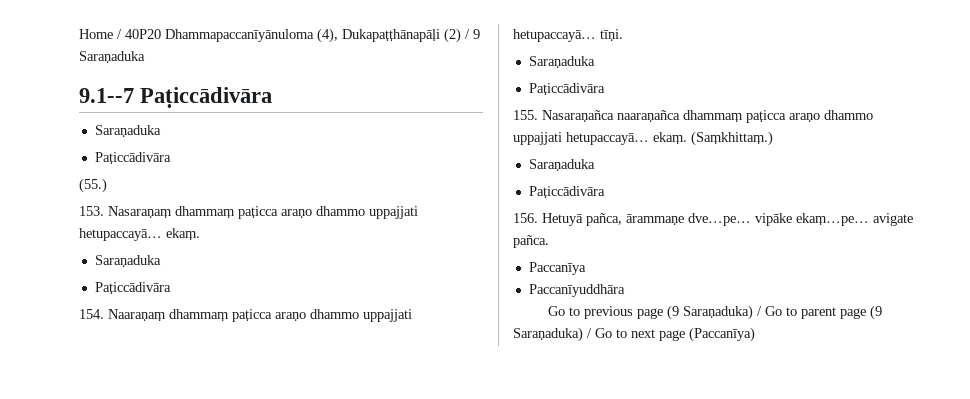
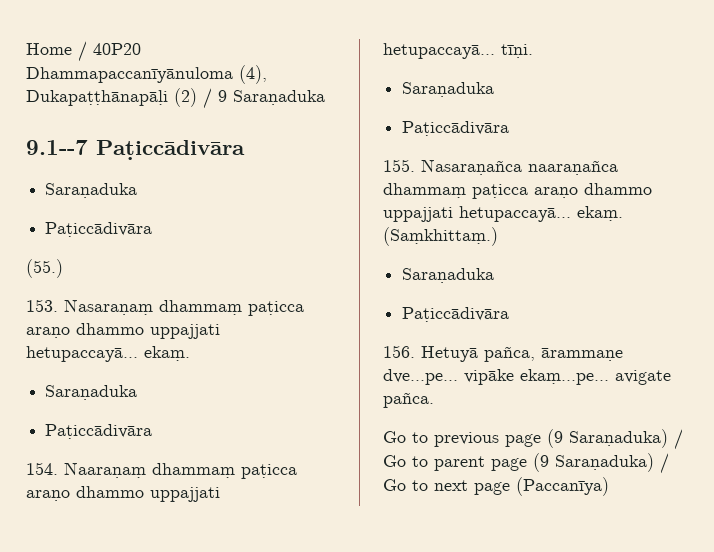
- Paccanīya
- Paccanīyuddhāra

